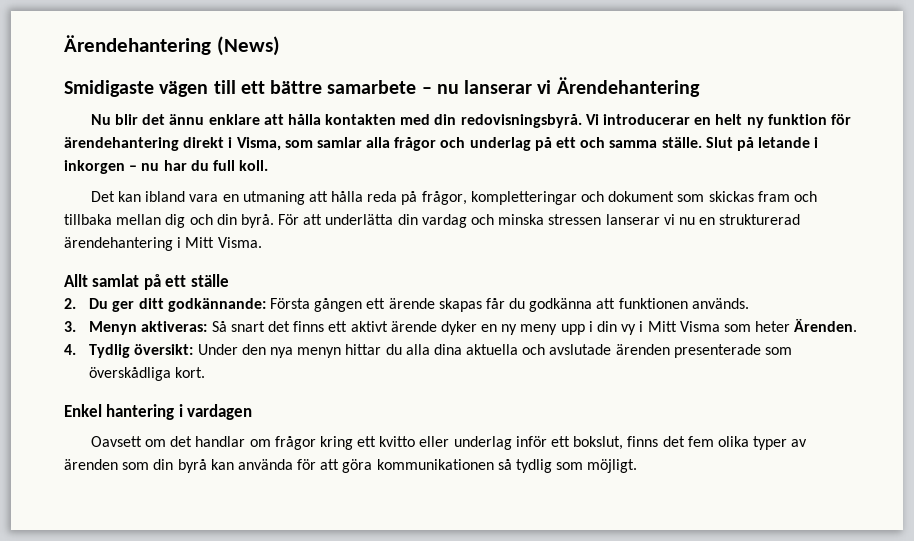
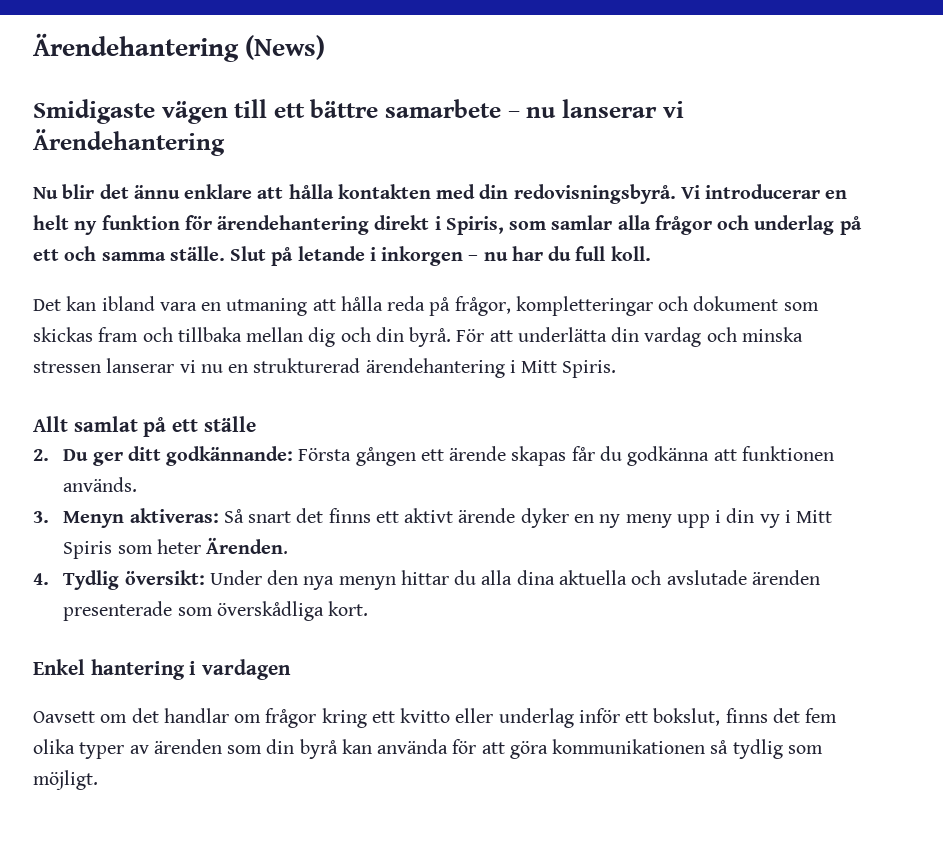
- Vi introducerar en helt ny funktion för ärendehantering direkt i Visma, som samlar alla frågor och underlag på ett och samma ställe.
+ Vi introducerar en helt ny funktion för ärendehantering direkt i Spiris, som samlar alla frågor och underlag på ett och samma ställe.
- För att underlätta din vardag och minska stressen lanserar vi nu en strukturerad ärendehantering i Mitt Visma.
+ För att underlätta din vardag och minska stressen lanserar vi nu en strukturerad ärendehantering i Mitt Spiris.
- 3. Menyn aktiveras: Så snart det finns ett aktivt ärende dyker en ny meny upp i din vy i Mitt Visma som heter Ärenden.
+ 3. Menyn aktiveras: Så snart det finns ett aktivt ärende dyker en ny meny upp i din vy i Mitt Spiris som heter Ärenden.

